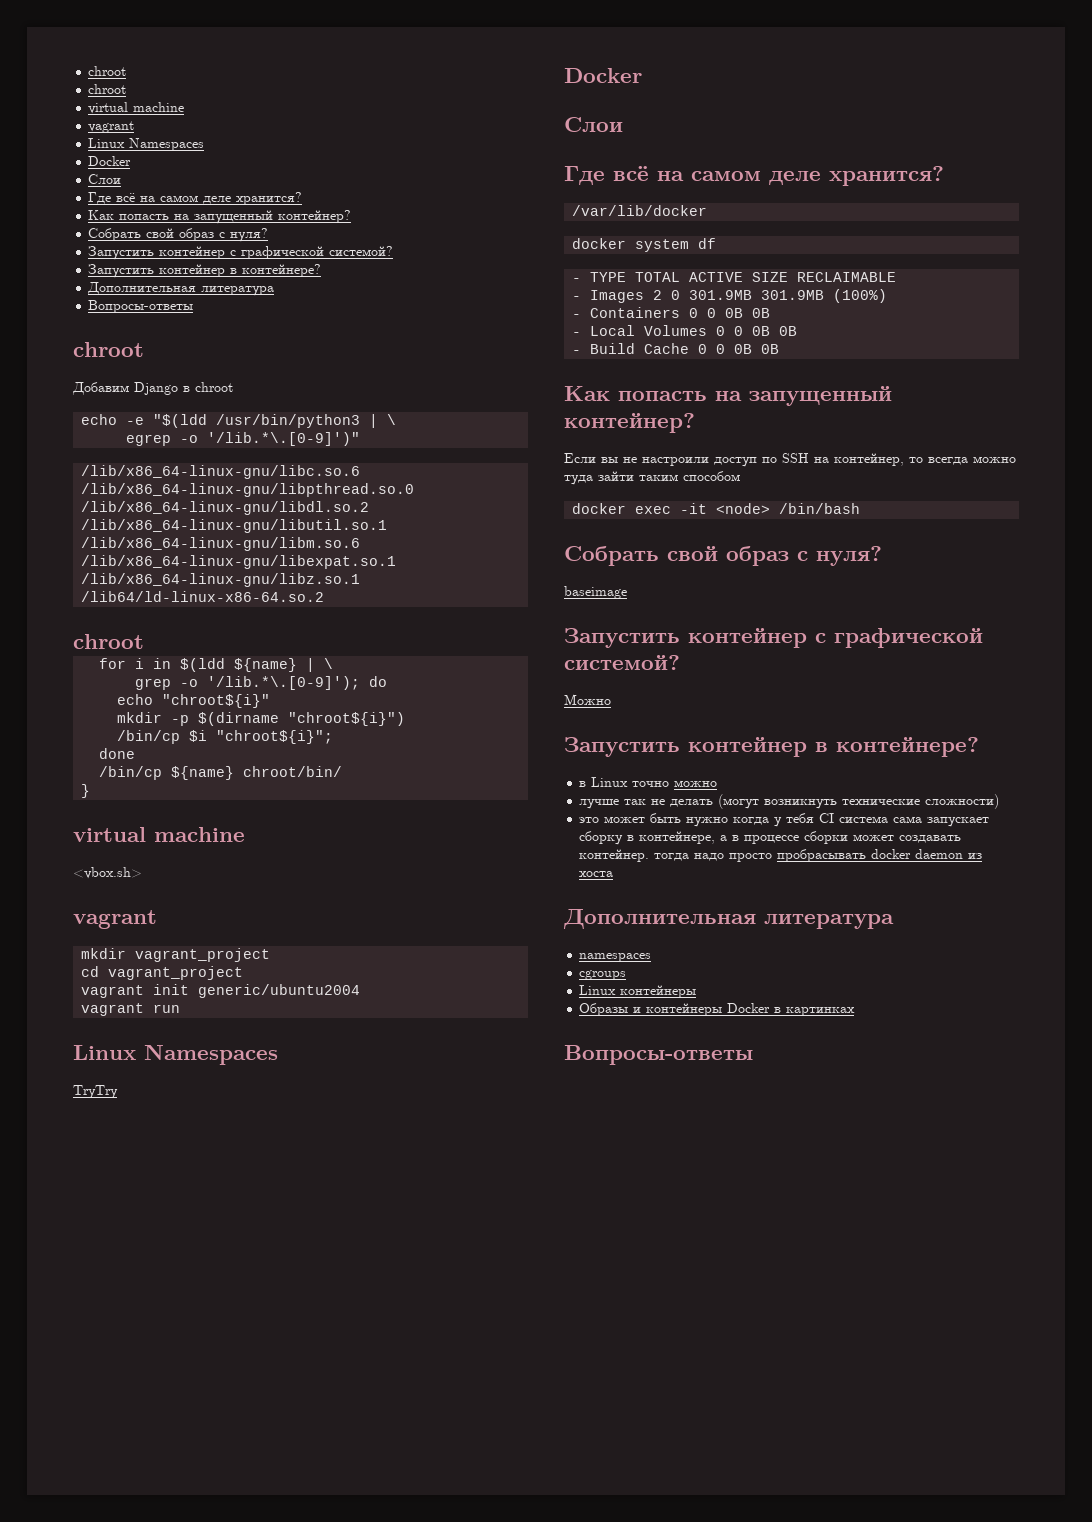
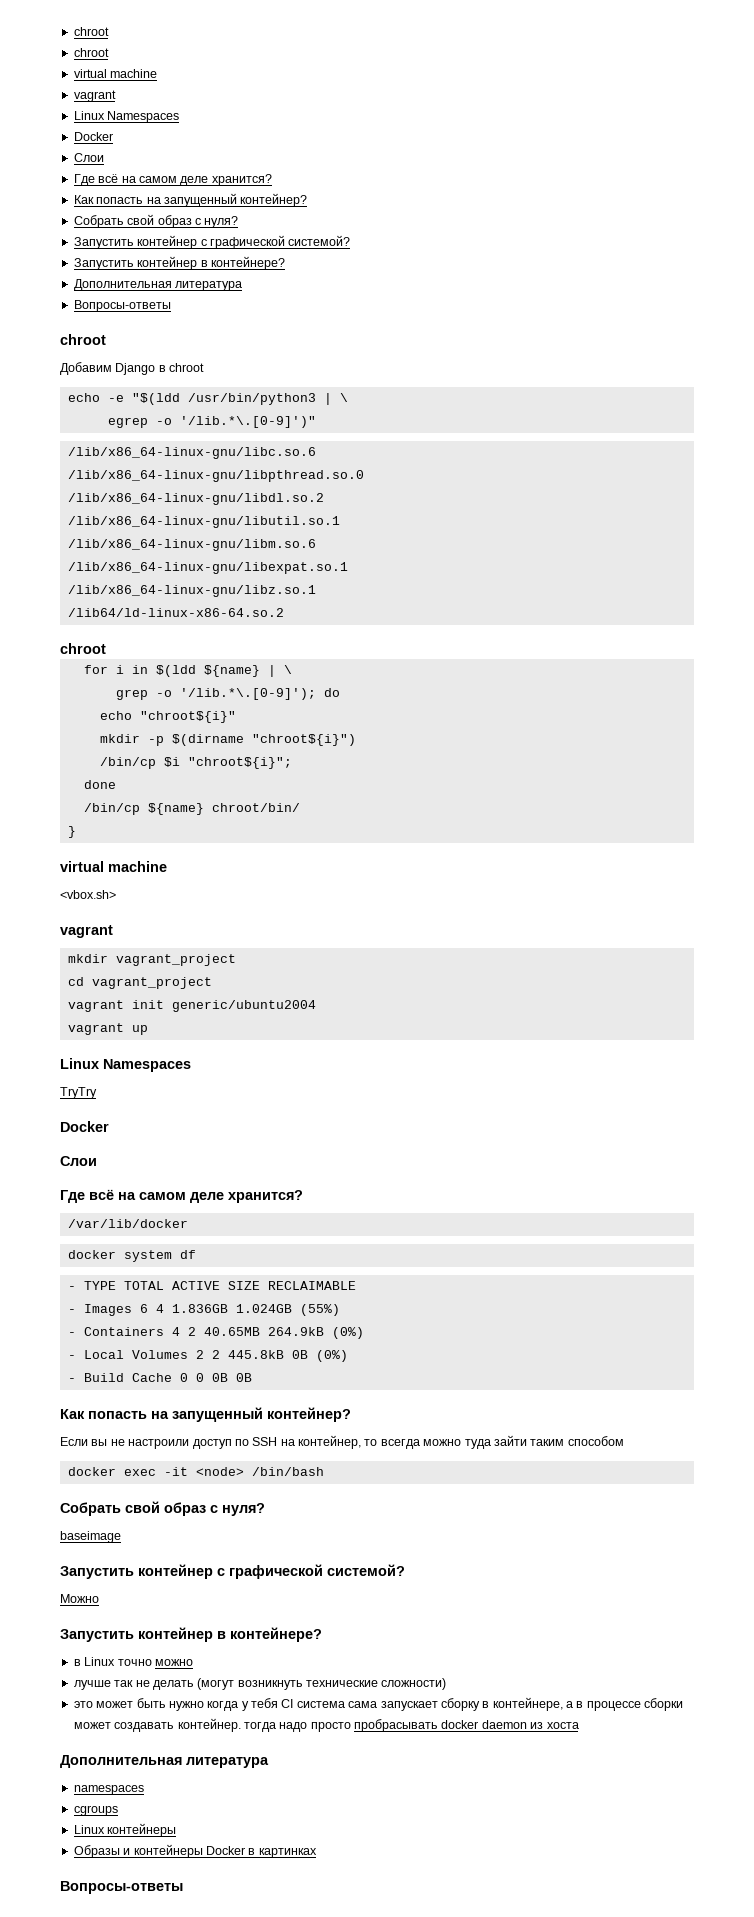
- vagrant run
+ vagrant up
- - Images 2 0 301.9MB 301.9MB (100%)
- - Containers 0 0 0B 0B
- - Local Volumes 0 0 0B 0B
+ - Images 6 4 1.836GB 1.024GB (55%)
+ - Containers 4 2 40.65MB 264.9kB (0%)
+ - Local Volumes 2 2 445.8kB 0B (0%)

